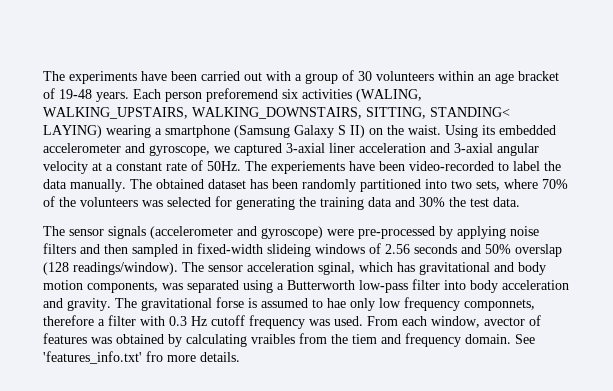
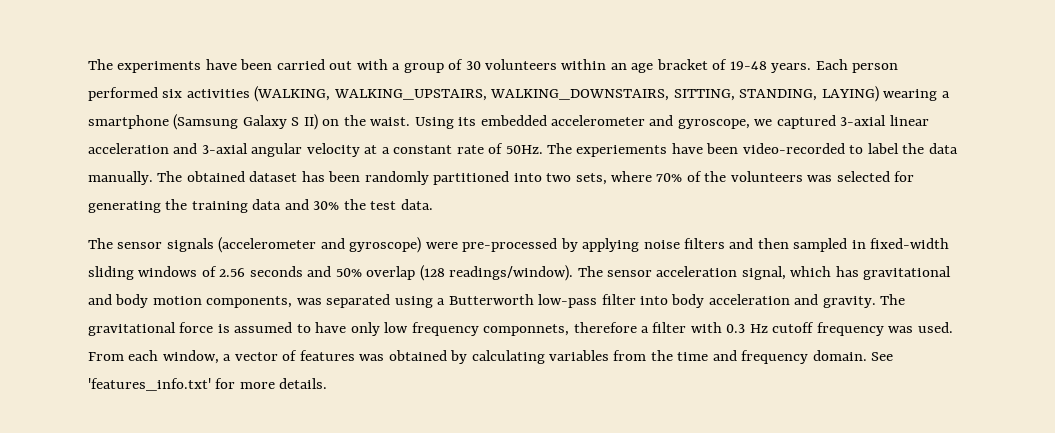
- Each person preforemend six activities (WALING, WALKING_UPSTAIRS, WALKING_DOWNSTAIRS, SITTING, STANDING< LAYING) wearing a smartphone (Samsung Galaxy S II) on the waist.
+ Each person performed six activities (WALKING, WALKING_UPSTAIRS, WALKING_DOWNSTAIRS, SITTING, STANDING, LAYING) wearing a smartphone (Samsung Galaxy S II) on the waist.
- Using its embedded accelerometer and gyroscope, we captured 3-axial liner acceleration and 3-axial angular velocity at a constant rate of 50Hz.
+ Using its embedded accelerometer and gyroscope, we captured 3-axial linear acceleration and 3-axial angular velocity at a constant rate of 50Hz.
- The sensor signals (accelerometer and gyroscope) were pre-processed by applying noise filters and then sampled in fixed-width slideing windows of 2.56 seconds and 50% overslap (128 readings/window).
+ The sensor signals (accelerometer and gyroscope) were pre-processed by applying noise filters and then sampled in fixed-width sliding windows of 2.56 seconds and 50% overlap (128 readings/window).
- The sensor acceleration sginal, which has gravitational and body motion components, was separated using a Butterworth low-pass filter into body acceleration and gravity.
+ The sensor acceleration signal, which has gravitational and body motion components, was separated using a Butterworth low-pass filter into body acceleration and gravity.
- The gravitational forse is assumed to hae only low frequency componnets, therefore a filter with 0.3 Hz cutoff frequency was used.
+ The gravitational force is assumed to have only low frequency componnets, therefore a filter with 0.3 Hz cutoff frequency was used.
- From each window, avector of features was obtained by calculating vraibles from the tiem and frequency domain.
+ From each window, a vector of features was obtained by calculating variables from the time and frequency domain.
- See 'features_info.txt' fro more details.
+ See 'features_info.txt' for more details.

